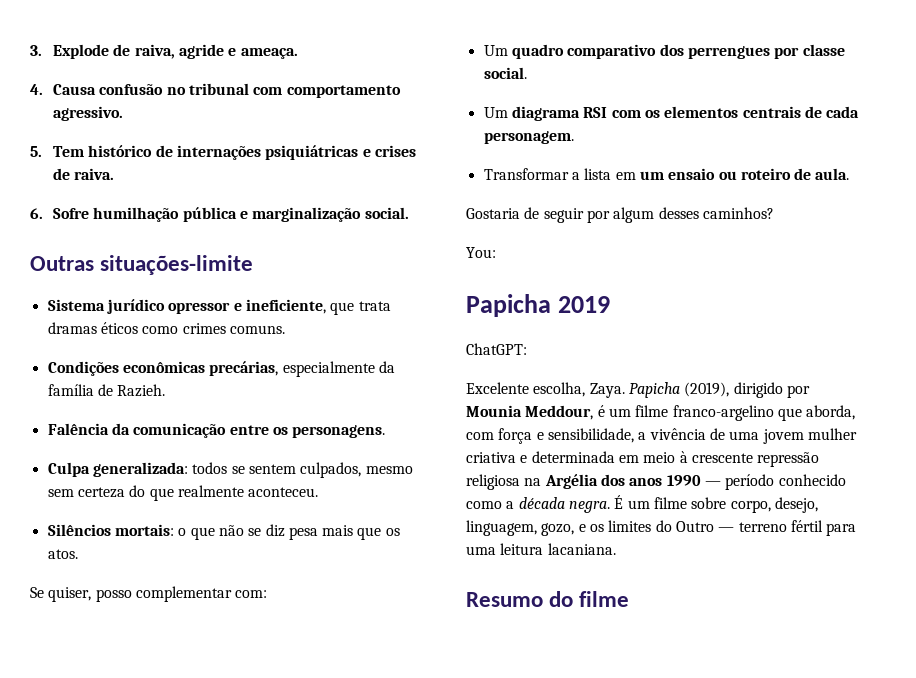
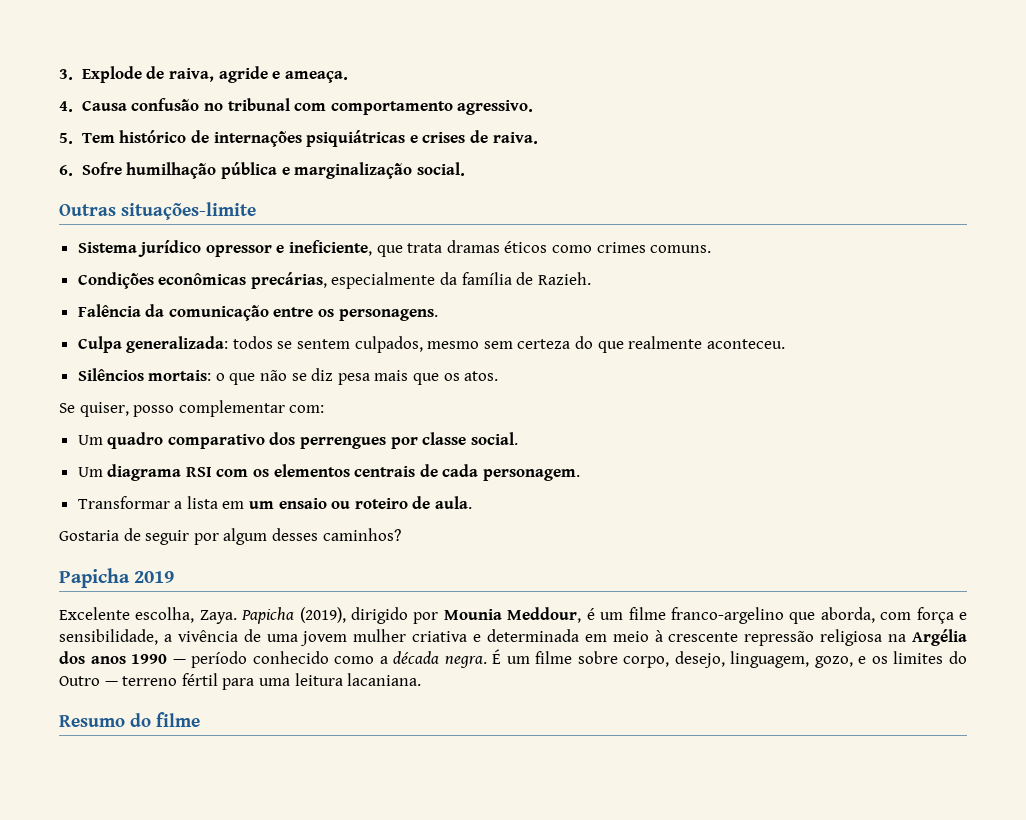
- You:
- ChatGPT:

